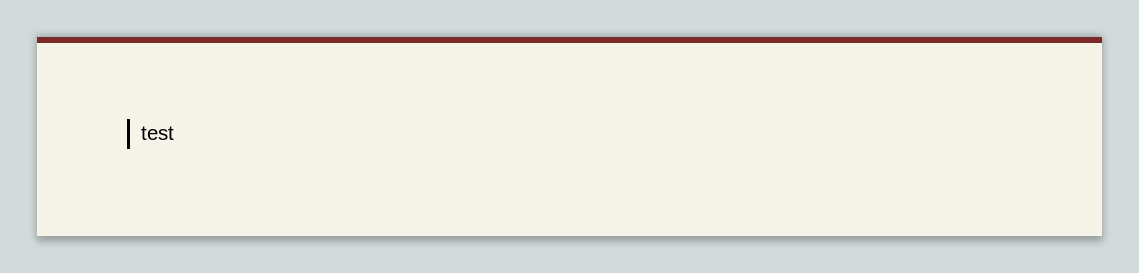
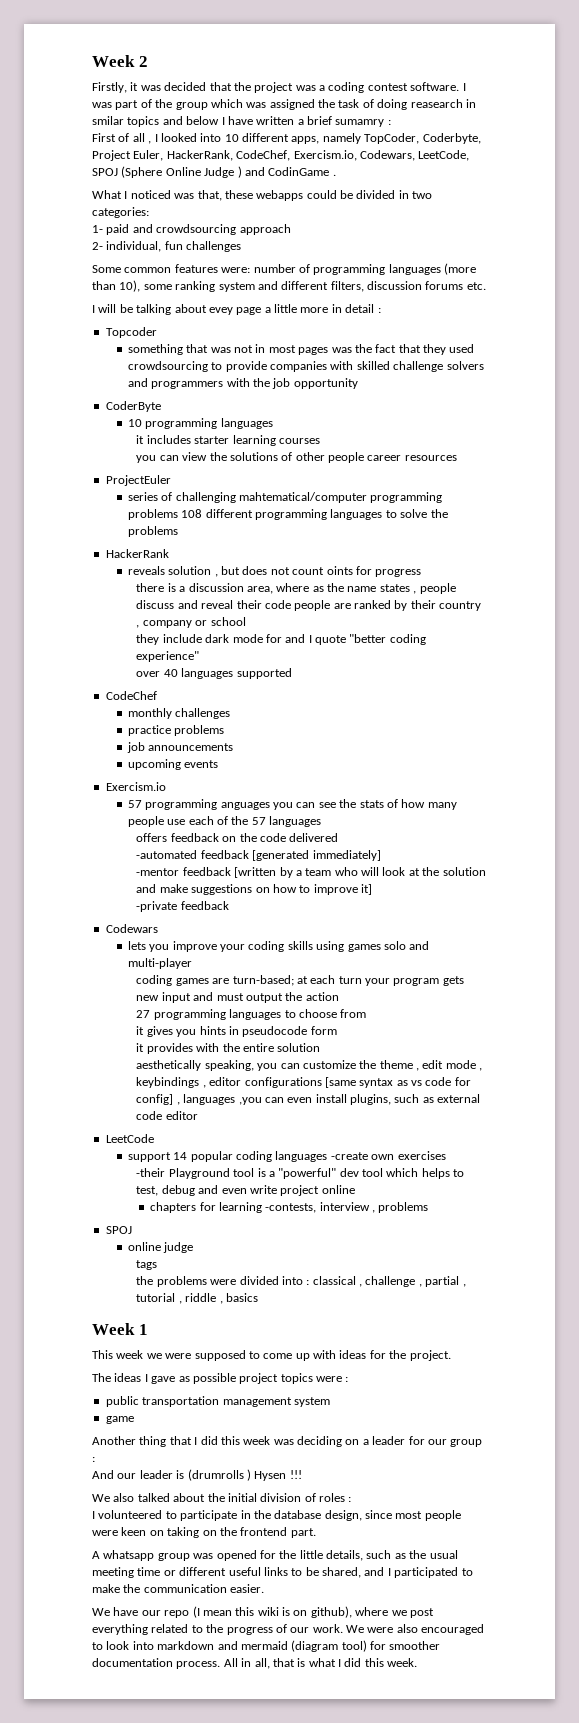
- test
+ Week 2
+ Firstly, it was decided that the project was a coding contest software. I was part of the group which was assigned the task of doing reasearch in smilar topics and below I have written a brief sumamry :
+ First of all , I looked into 10 different apps, namely TopCoder, Coderbyte, Project Euler, HackerRank, CodeChef, Exercism.io, Codewars, LeetCode, SPOJ (Sphere Online Judge ) and CodinGame .
+ What I noticed was that, these webapps could be divided in two categories:
+ 1- paid and crowdsourcing approach
+ 2- individual, fun challenges
+ Some common features were: number of programming languages (more than 10), some ranking system and different filters, discussion forums etc.
+ I will be talking about evey page a little more in detail :
+ Topcoder
+ something that was not in most pages was the fact that they used crowdsourcing to provide companies with skilled challenge solvers and programmers with the job opportunity
+ CoderByte
+ 10 programming languages
+ it includes starter learning courses
+ you can view the solutions of other people career resources
+ ProjectEuler
+ series of challenging mahtematical/computer programming problems 108 different programming languages to solve the problems
+ HackerRank
+ reveals solution , but does not count oints for progress
+ there is a discussion area, where as the name states , people discuss and reveal their code people are ranked by their country , company or school
+ they include dark mode for and I quote "better coding experience"
+ over 40 languages supported
+ CodeChef
+ monthly challenges
+ practice problems
+ job announcements
+ upcoming events
+ Exercism.io
+ 57 programming anguages you can see the stats of how many people use each of the 57 languages
+ offers feedback on the code delivered
+ -automated feedback [generated immediately]
+ -mentor feedback [written by a team who will look at the solution and make suggestions on how to improve it]
+ -private feedback
+ Codewars
+ lets you improve your coding skills using games solo and multi-player
+ coding games are turn-based; at each turn your program gets new input and must output the action
+ 27 programming languages to choose from
+ it gives you hints in pseudocode form
+ it provides with the entire solution
+ aesthetically speaking, you can customize the theme , edit mode , keybindings , editor configurations [same syntax as vs code for config] , languages ,you can even install plugins, such as external code editor
+ LeetCode
+ support 14 popular coding languages -create own exercises
+ -their Playground tool is a "powerful" dev tool which helps to test, debug and even write project online
+ chapters for learning -contests, interview , problems
+ SPOJ
+ online judge
+ tags
+ the problems were divided into : classical , challenge , partial , tutorial , riddle , basics
+ Week 1
+ This week we were supposed to come up with ideas for the project.
+ The ideas I gave as possible project topics were :
+ public transportation management system
+ game
+ Another thing that I did this week was deciding on a leader for our group :
+ And our leader is (drumrolls ) Hysen !!!
+ We also talked about the initial division of roles :
+ I volunteered to participate in the database design, since most people were keen on taking on the frontend part.
+ A whatsapp group was opened for the little details, such as the usual meeting time or different useful links to be shared, and I participated to make the communication easier.
+ We have our repo (I mean this wiki is on github), where we post everything related to the progress of our work. We were also encouraged to look into markdown and mermaid (diagram tool) for smoother documentation process. All in all, that is what I did this week.

